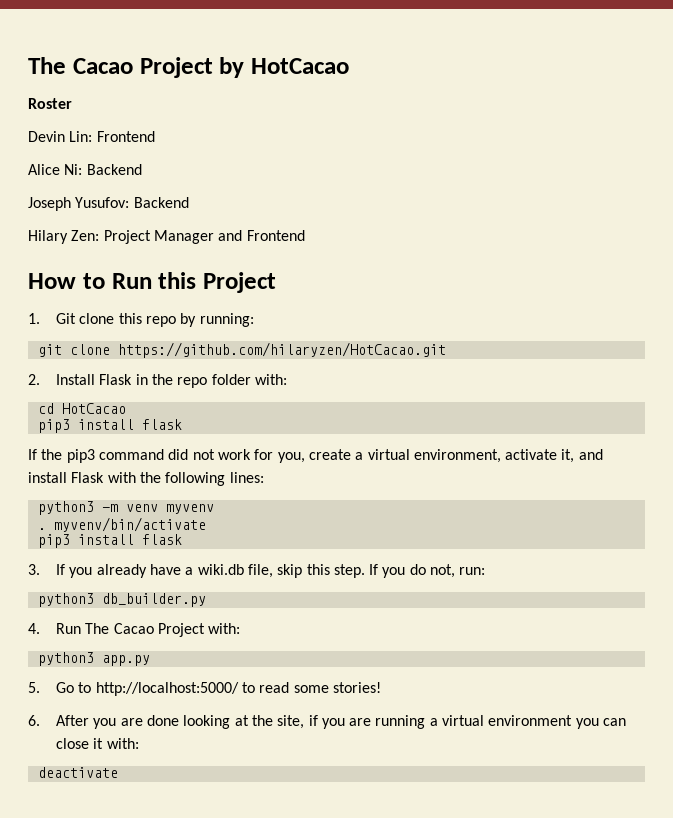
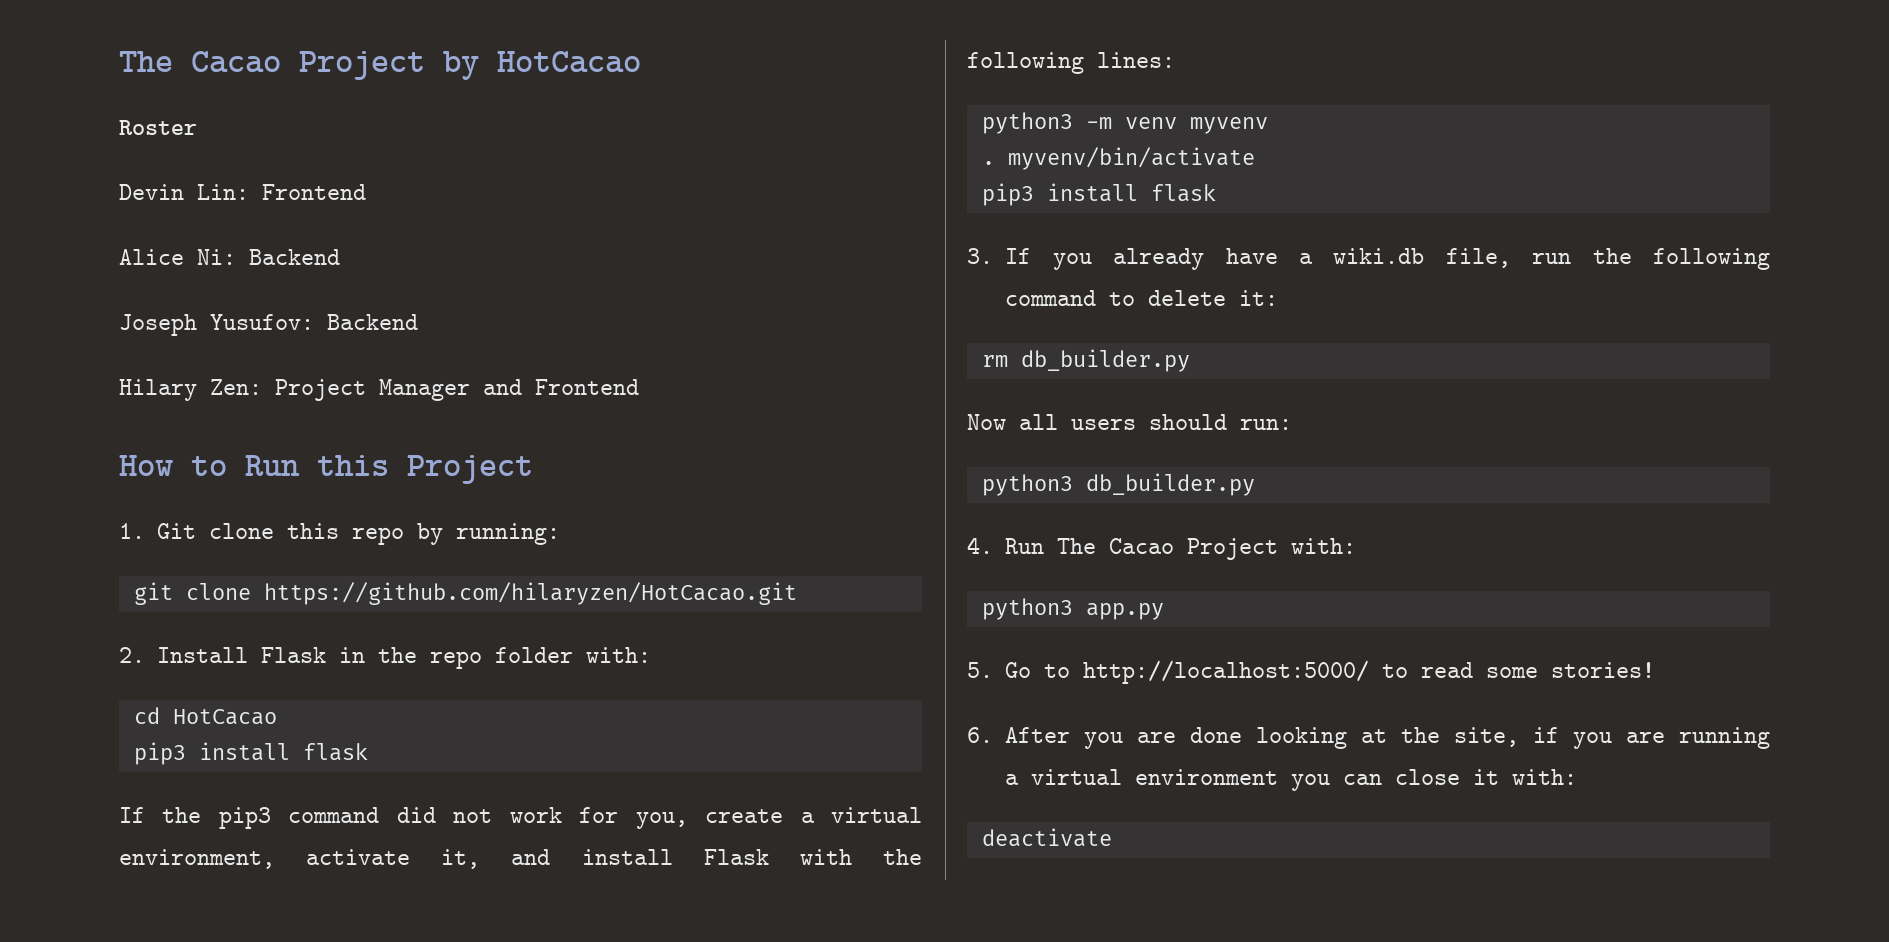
- 3. If you already have a wiki.db file, skip this step. If you do not, run:
+ 3. If you already have a wiki.db file, run the following command to delete it:
+ rm db_builder.py
+ Now all users should run:

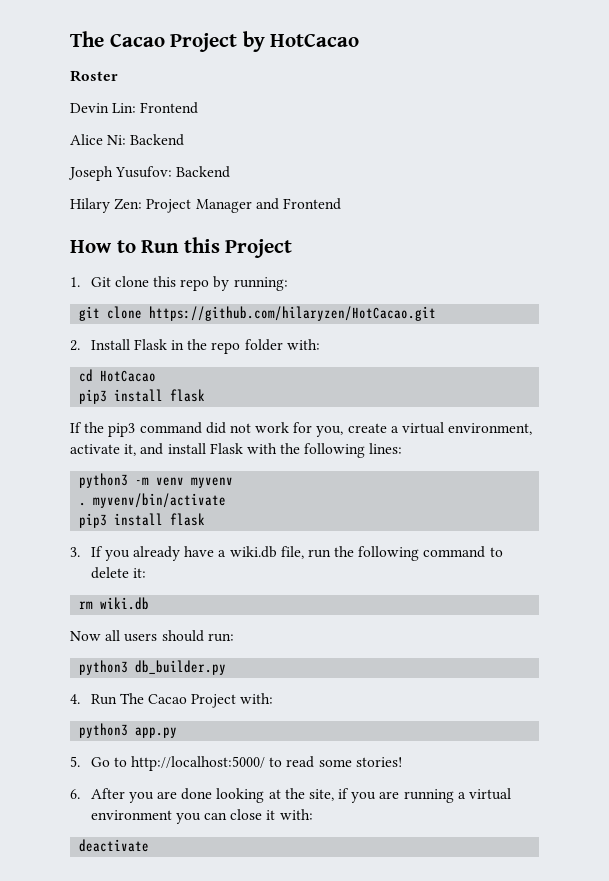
- rm db_builder.py
+ rm wiki.db

